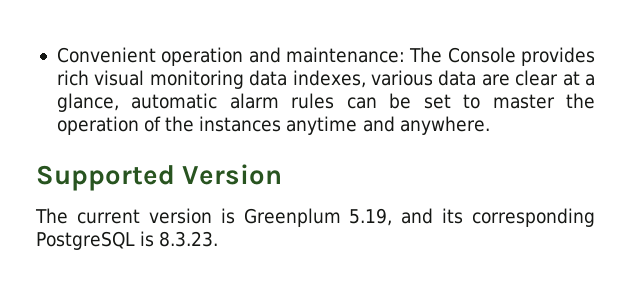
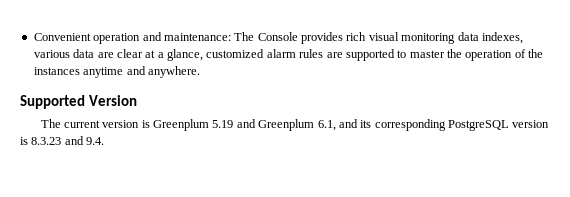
- Convenient operation and maintenance: The Console provides rich visual monitoring data indexes, various data are clear at a glance, automatic alarm rules can be set to master the operation of the instances anytime and anywhere.
+ Convenient operation and maintenance: The Console provides rich visual monitoring data indexes, various data are clear at a glance, customized alarm rules are supported to master the operation of the instances anytime and anywhere.
- The current version is Greenplum 5.19, and its corresponding PostgreSQL is 8.3.23.
+ The current version is Greenplum 5.19 and Greenplum 6.1, and its corresponding PostgreSQL version is 8.3.23 and 9.4.

